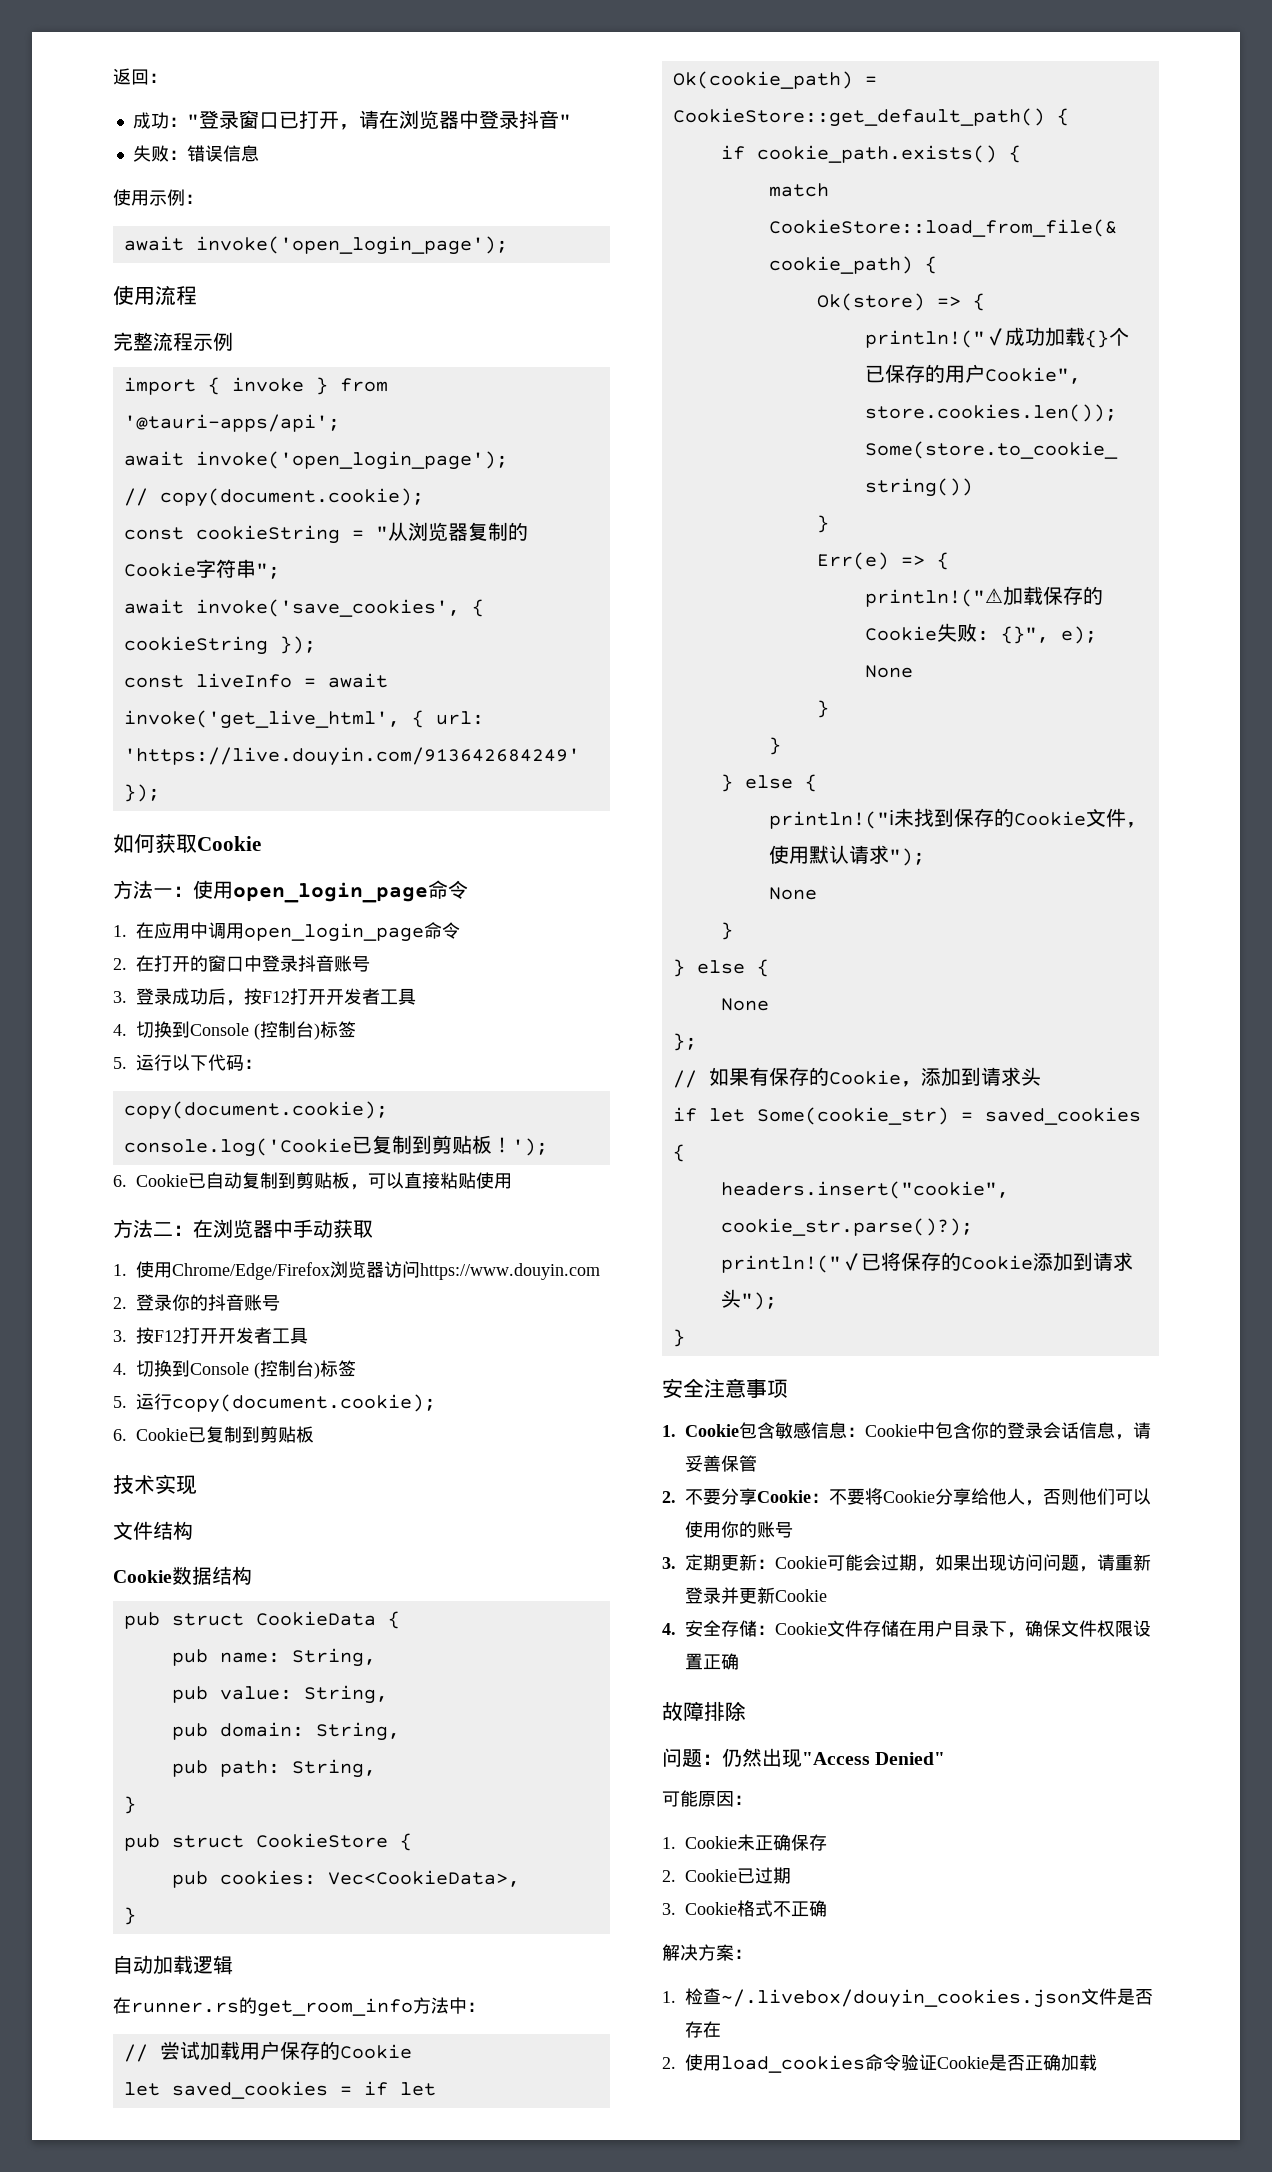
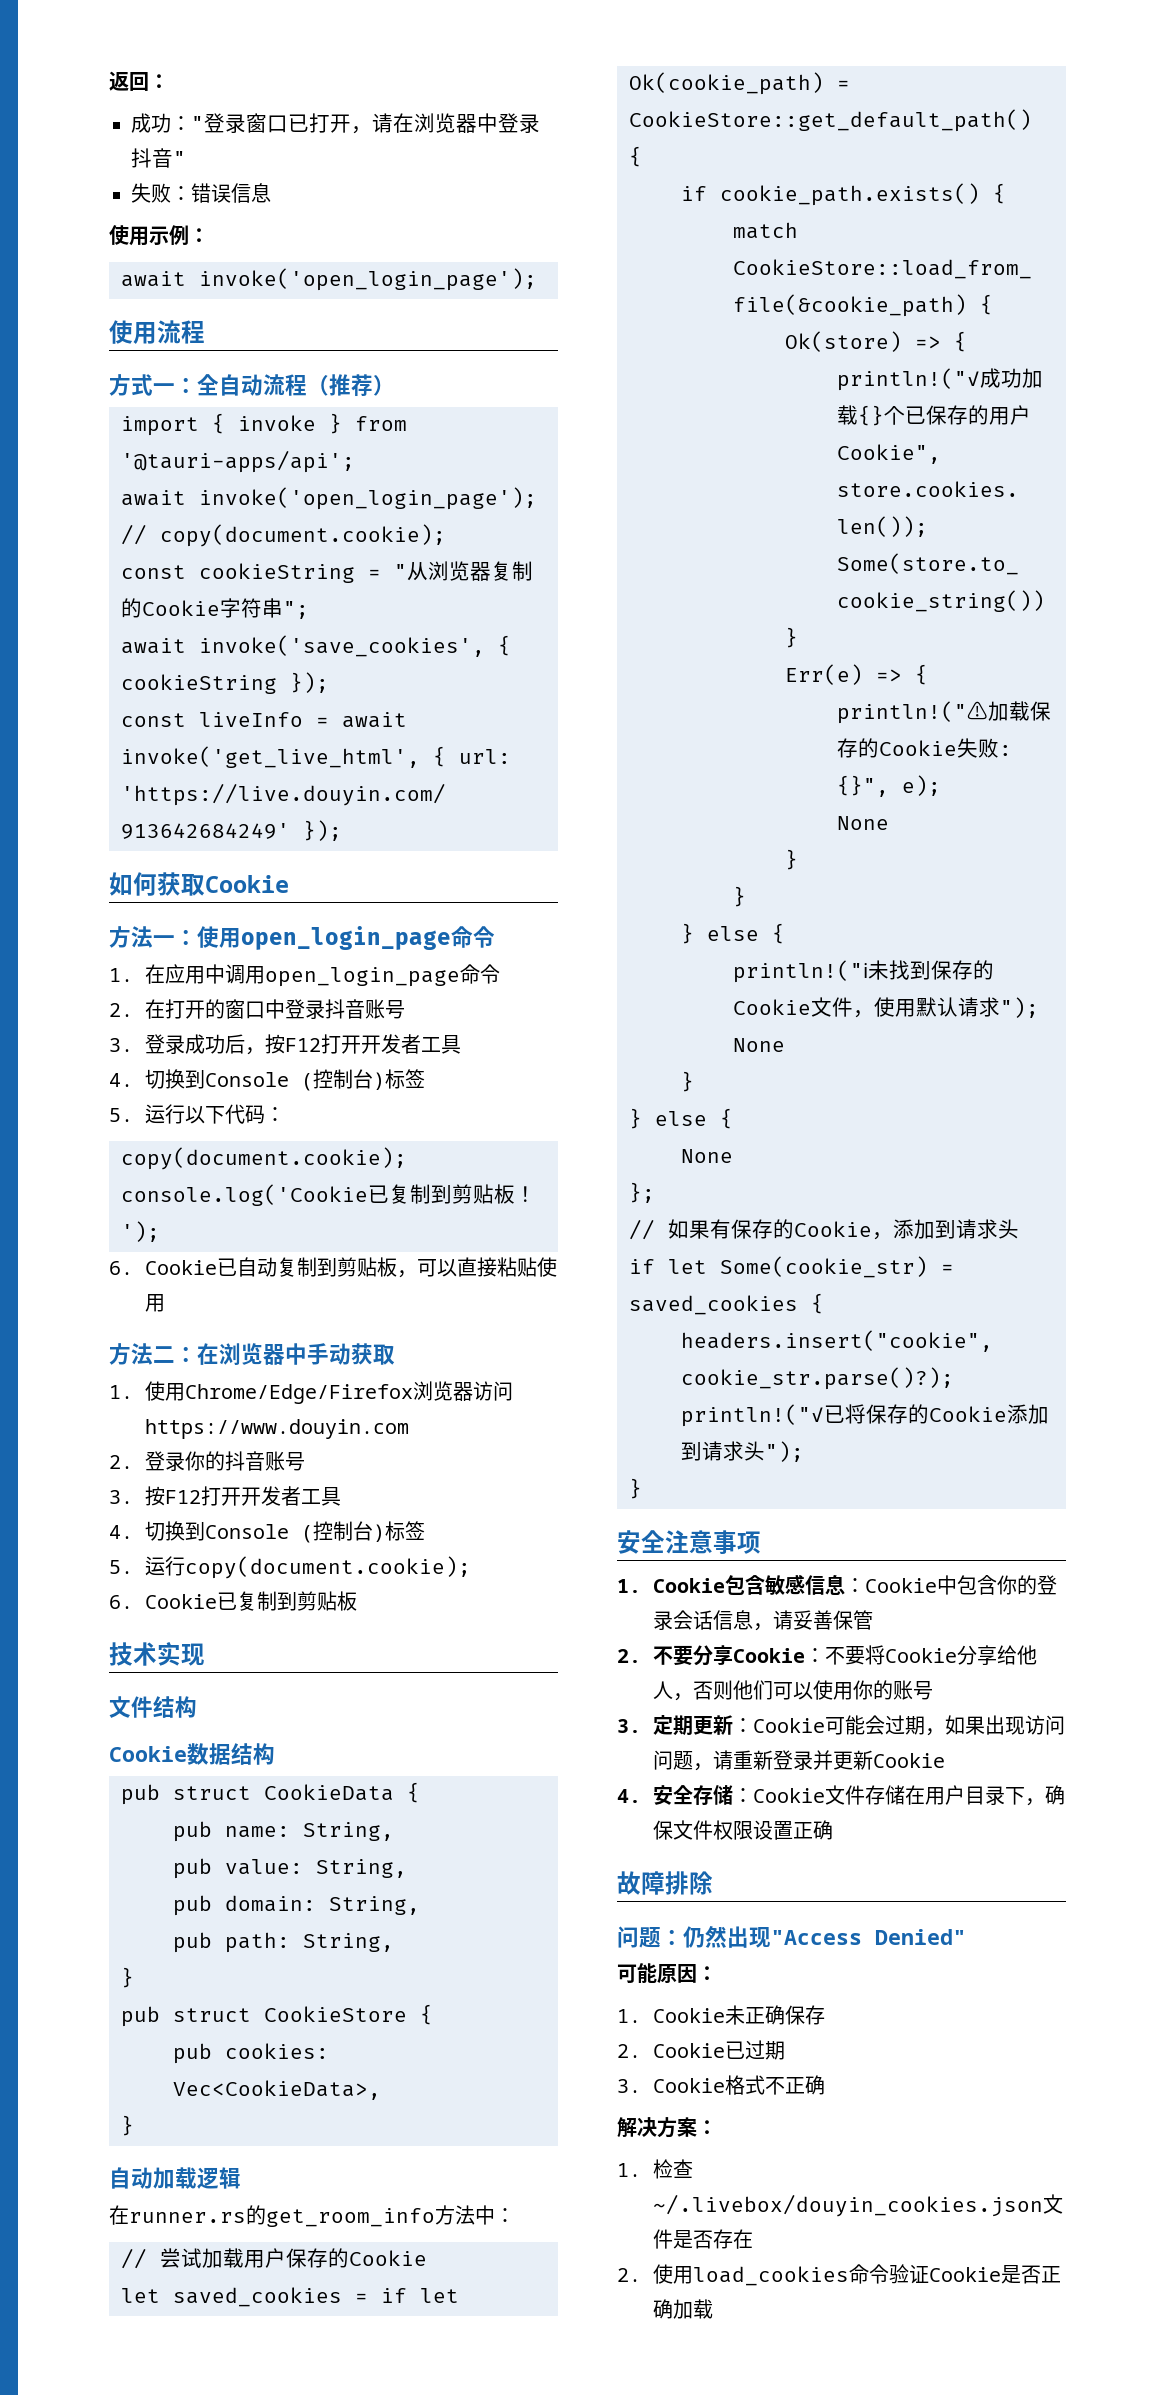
- 完整流程示例
+ 方式一：全自动流程（推荐）

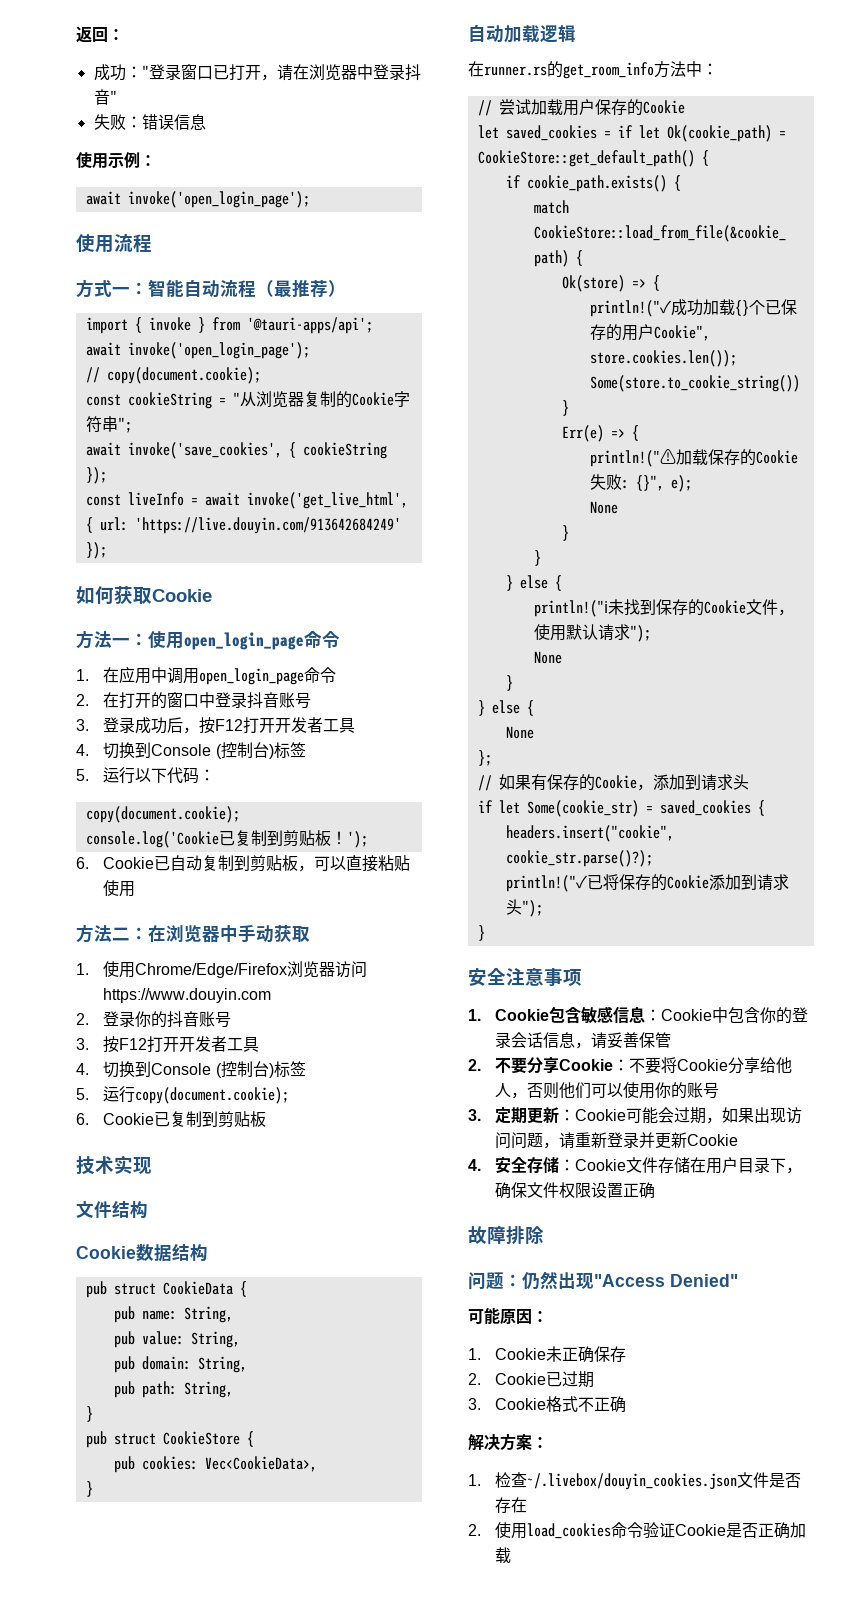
- 方式一：全自动流程（推荐）
+ 方式一：智能自动流程（最推荐）

